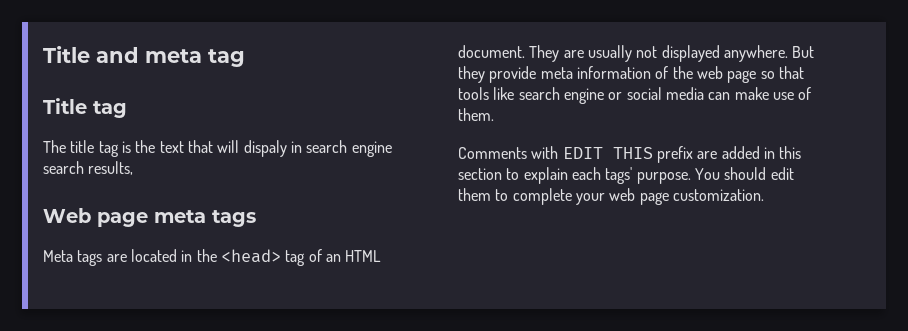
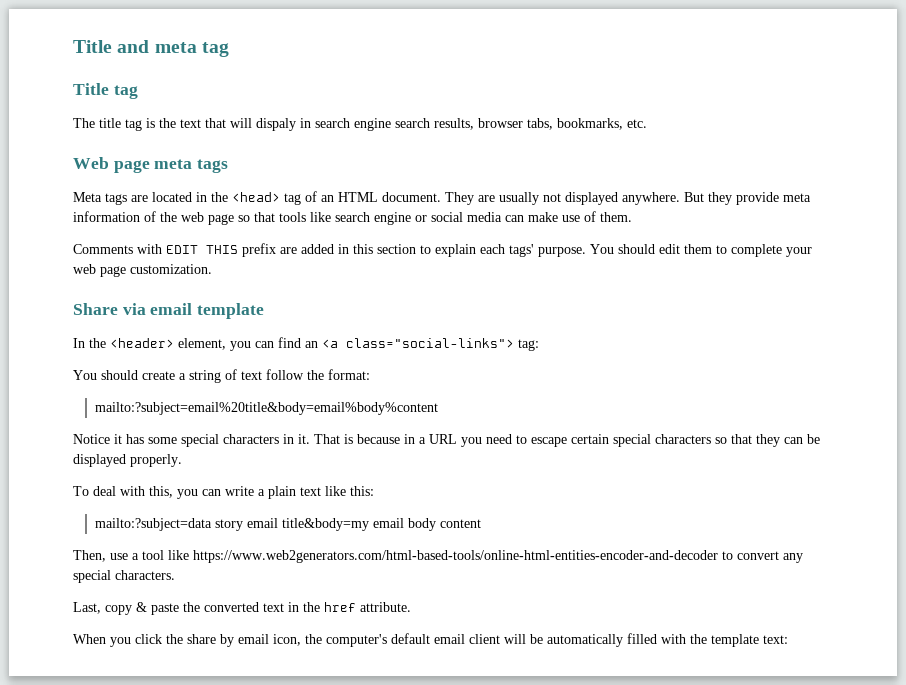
- The title tag is the text that will dispaly in search engine search results,
+ The title tag is the text that will dispaly in search engine search results, browser tabs, bookmarks, etc.
+ Share via email template
+ In the <header> element, you can find an <a class="social-links"> tag:
+ You should create a string of text follow the format:
+ mailto:?subject=email%20title&body=email%body%content
+ Notice it has some special characters in it. That is because in a URL you need to escape certain special characters so that they can be displayed properly.
+ To deal with this, you can write a plain text like this:
+ mailto:?subject=data story email title&body=my email body content
+ Then, use a tool like https://www.web2generators.com/html-based-tools/online-html-entities-encoder-and-decoder to convert any special characters.
+ Last, copy & paste the converted text in the href attribute.
+ When you click the share by email icon, the computer's default email client will be automatically filled with the template text:

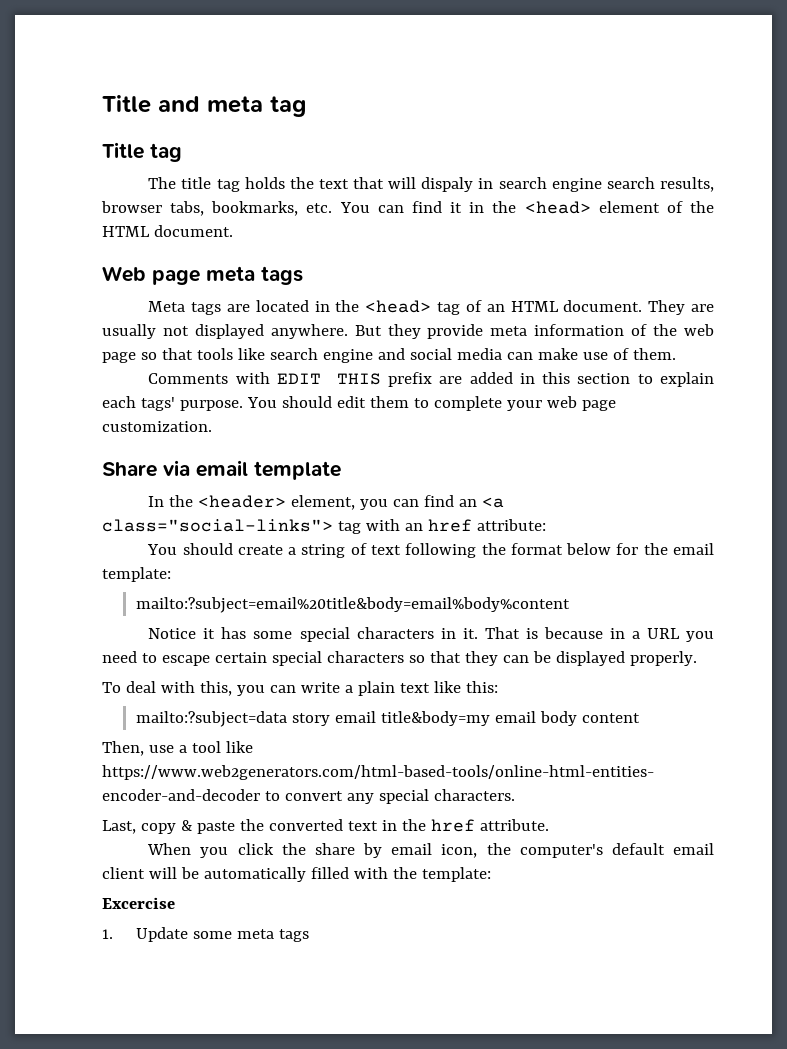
- The title tag is the text that will dispaly in search engine search results, browser tabs, bookmarks, etc.
+ The title tag holds the text that will dispaly in search engine search results, browser tabs, bookmarks, etc. You can find it in the <head> element of the HTML document.
- But they provide meta information of the web page so that tools like search engine or social media can make use of them.
+ But they provide meta information of the web page so that tools like search engine and social media can make use of them.
- In the <header> element, you can find an <a class="social-links"> tag:
+ In the <header> element, you can find an <a class="social-links"> tag with an href attribute:
- You should create a string of text follow the format:
+ You should create a string of text following the format below for the email template:
- When you click the share by email icon, the computer's default email client will be automatically filled with the template text:
+ When you click the share by email icon, the computer's default email client will be automatically filled with the template:
+ Excercise
+ 1. Update some meta tags

